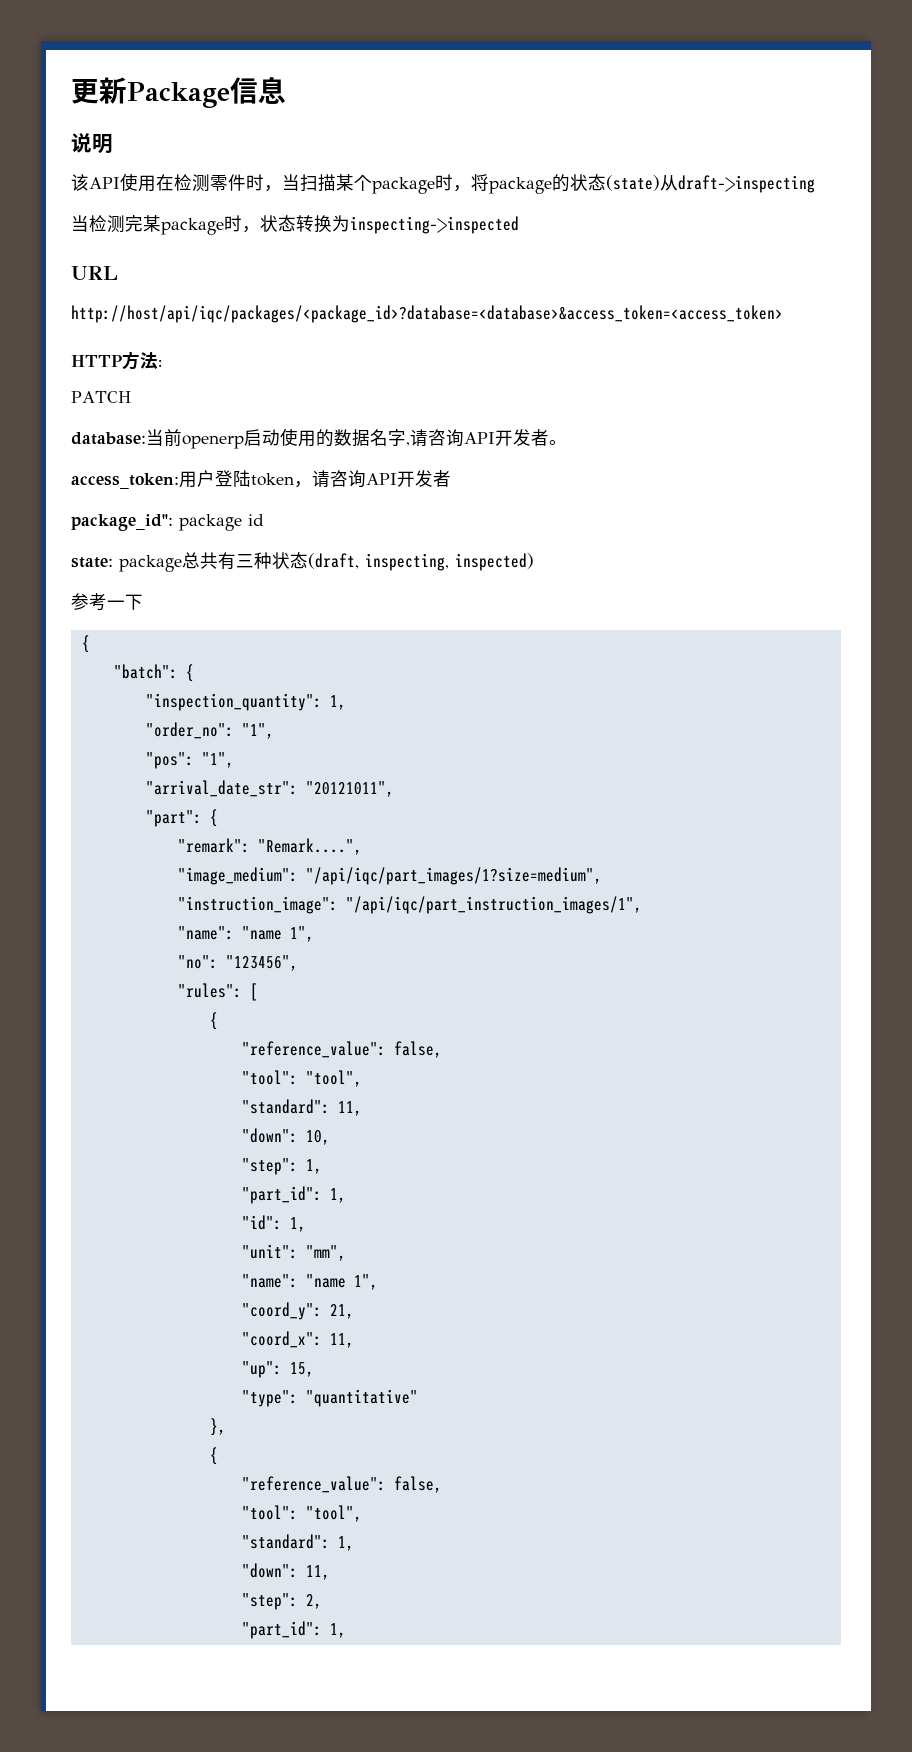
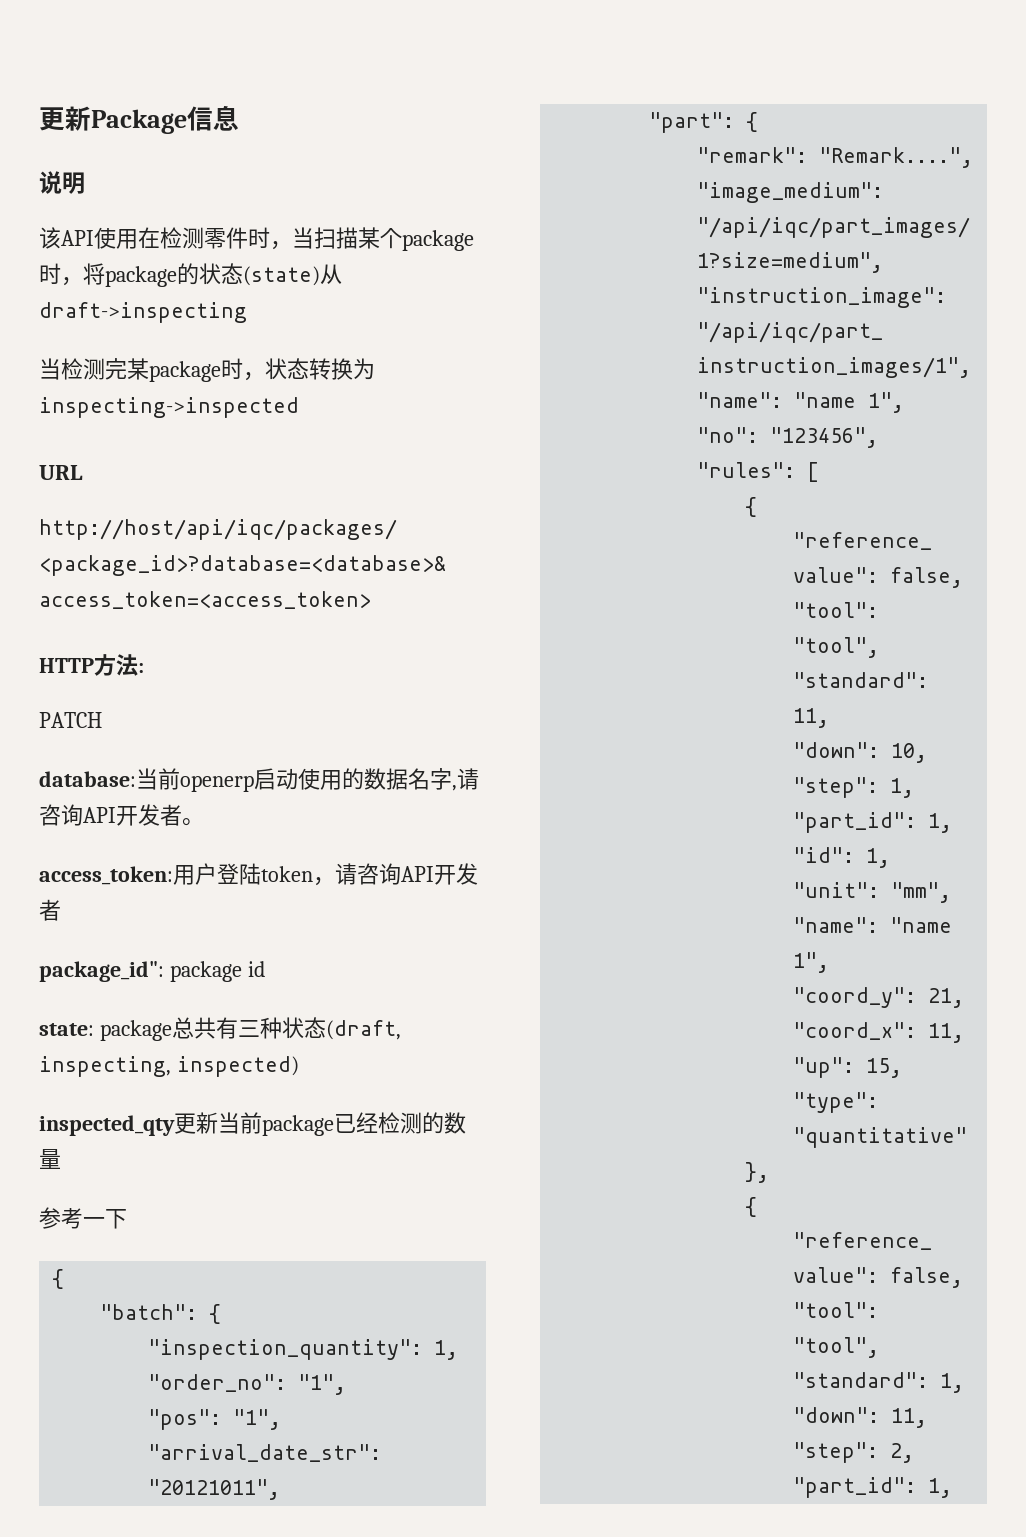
+ inspected_qty更新当前package已经检测的数量

